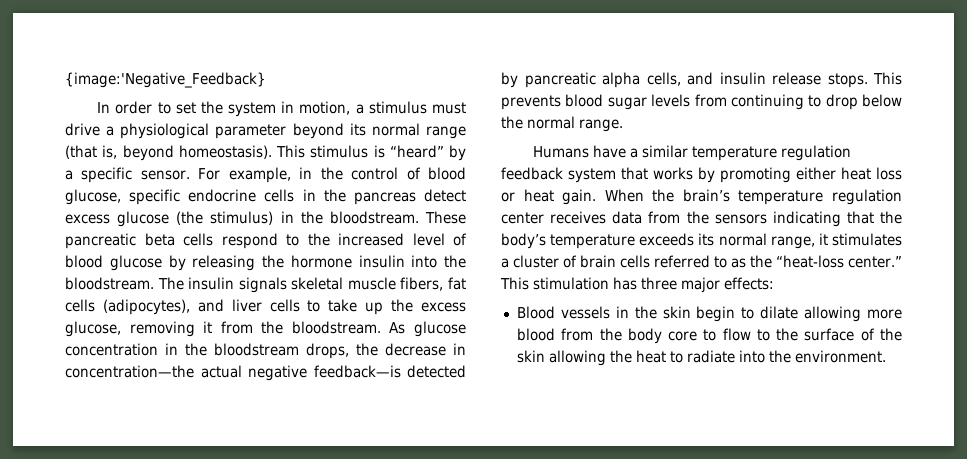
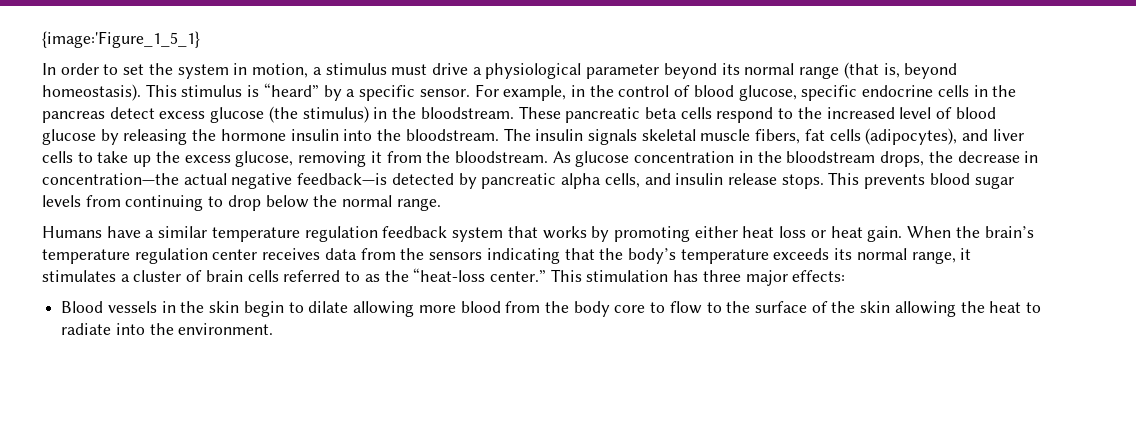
- {image:'Negative_Feedback}
+ {image:'Figure_1_5_1}

